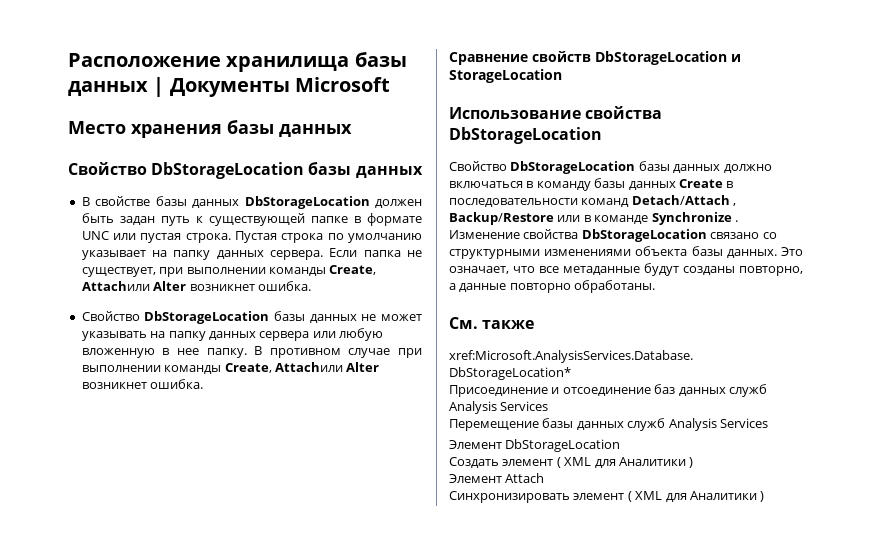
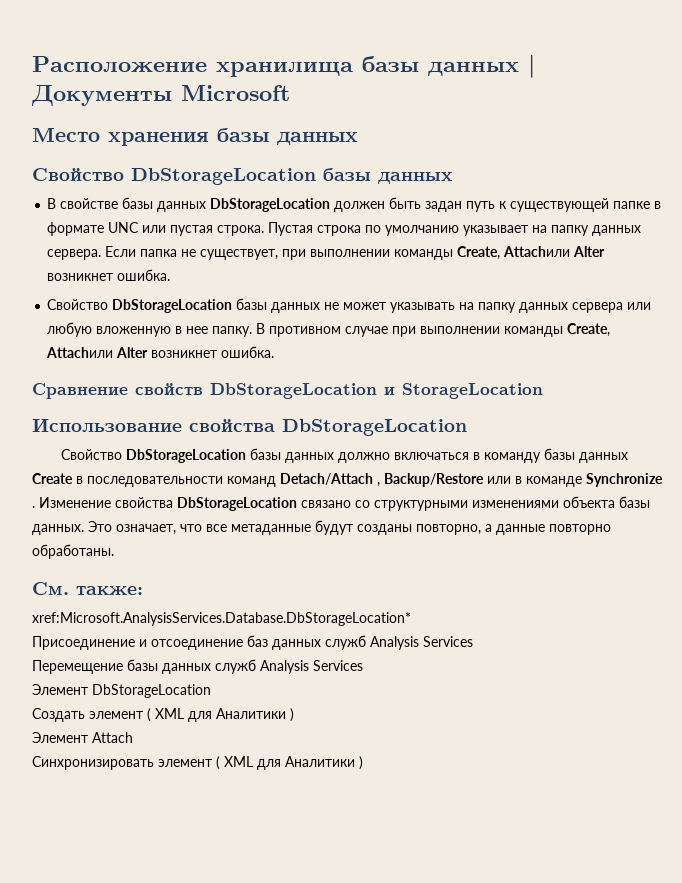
- См. также
+ См. также:

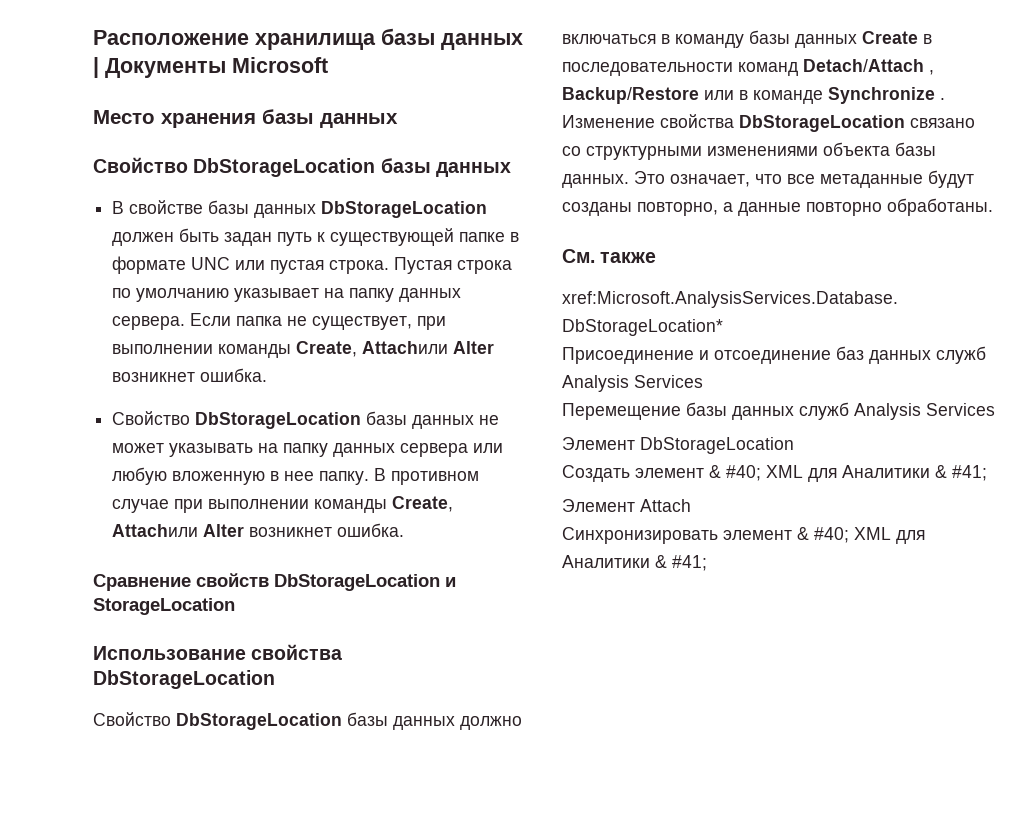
- См. также:
+ См. также
- Создать элемент ( XML для Аналитики )
+ Создать элемент & #40; XML для Аналитики & #41;
- Синхронизировать элемент ( XML для Аналитики )
+ Синхронизировать элемент & #40; XML для Аналитики & #41;

